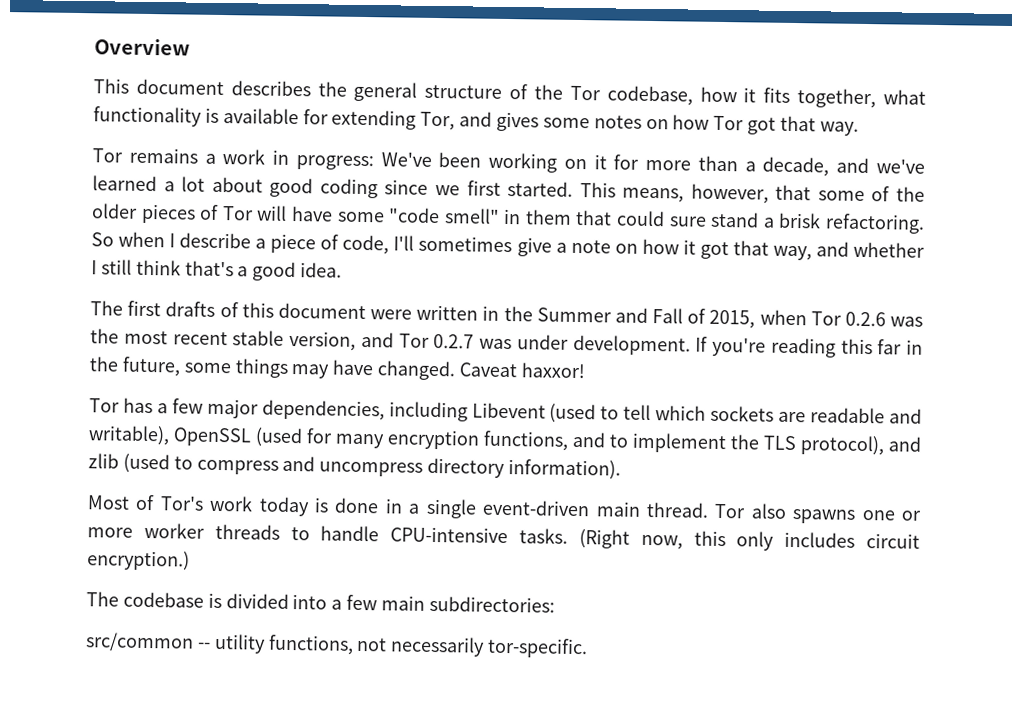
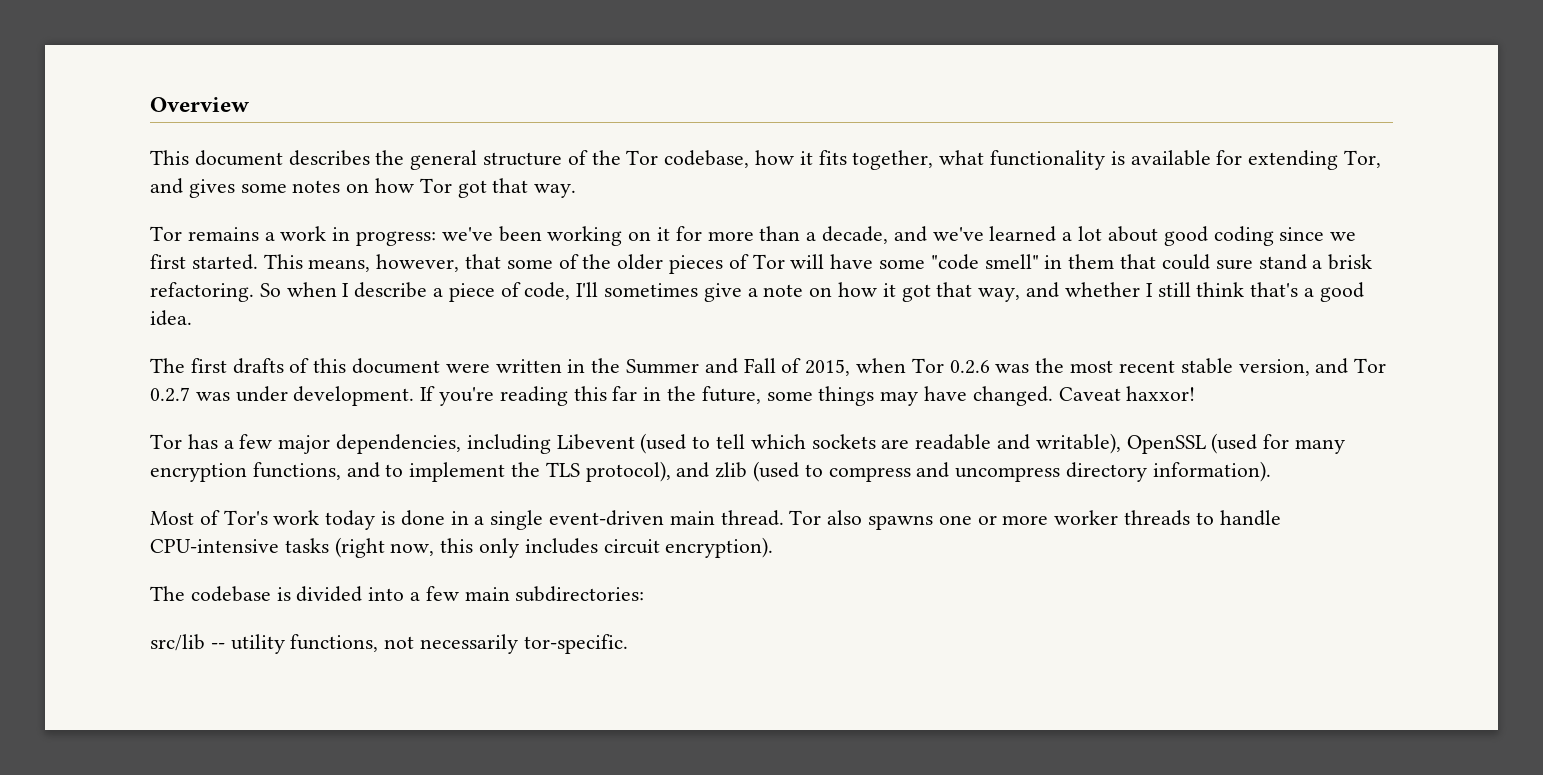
- Tor remains a work in progress: We've been working on it for more than a decade, and we've learned a lot about good coding since we first started.
+ Tor remains a work in progress: we've been working on it for more than a decade, and we've learned a lot about good coding since we first started.
- Tor also spawns one or more worker threads to handle CPU-intensive tasks. (Right now, this only includes circuit encryption.)
+ Tor also spawns one or more worker threads to handle CPU-intensive tasks (right now, this only includes circuit encryption).
- src/common -- utility functions, not necessarily tor-specific.
+ src/lib -- utility functions, not necessarily tor-specific.

